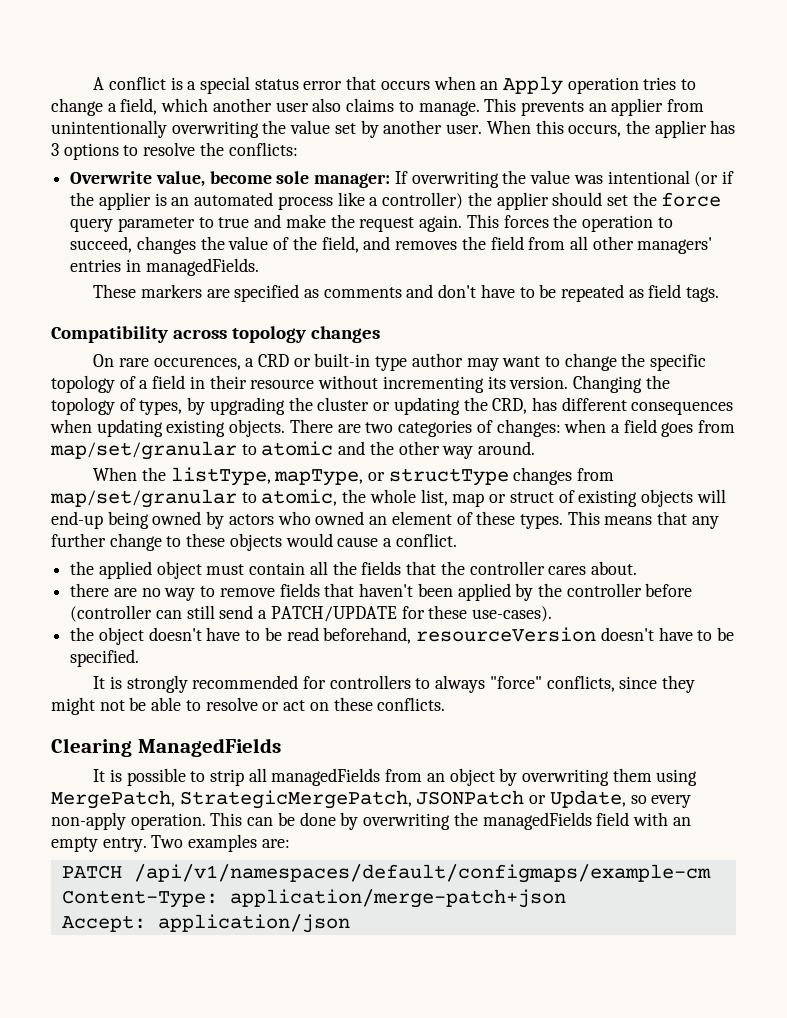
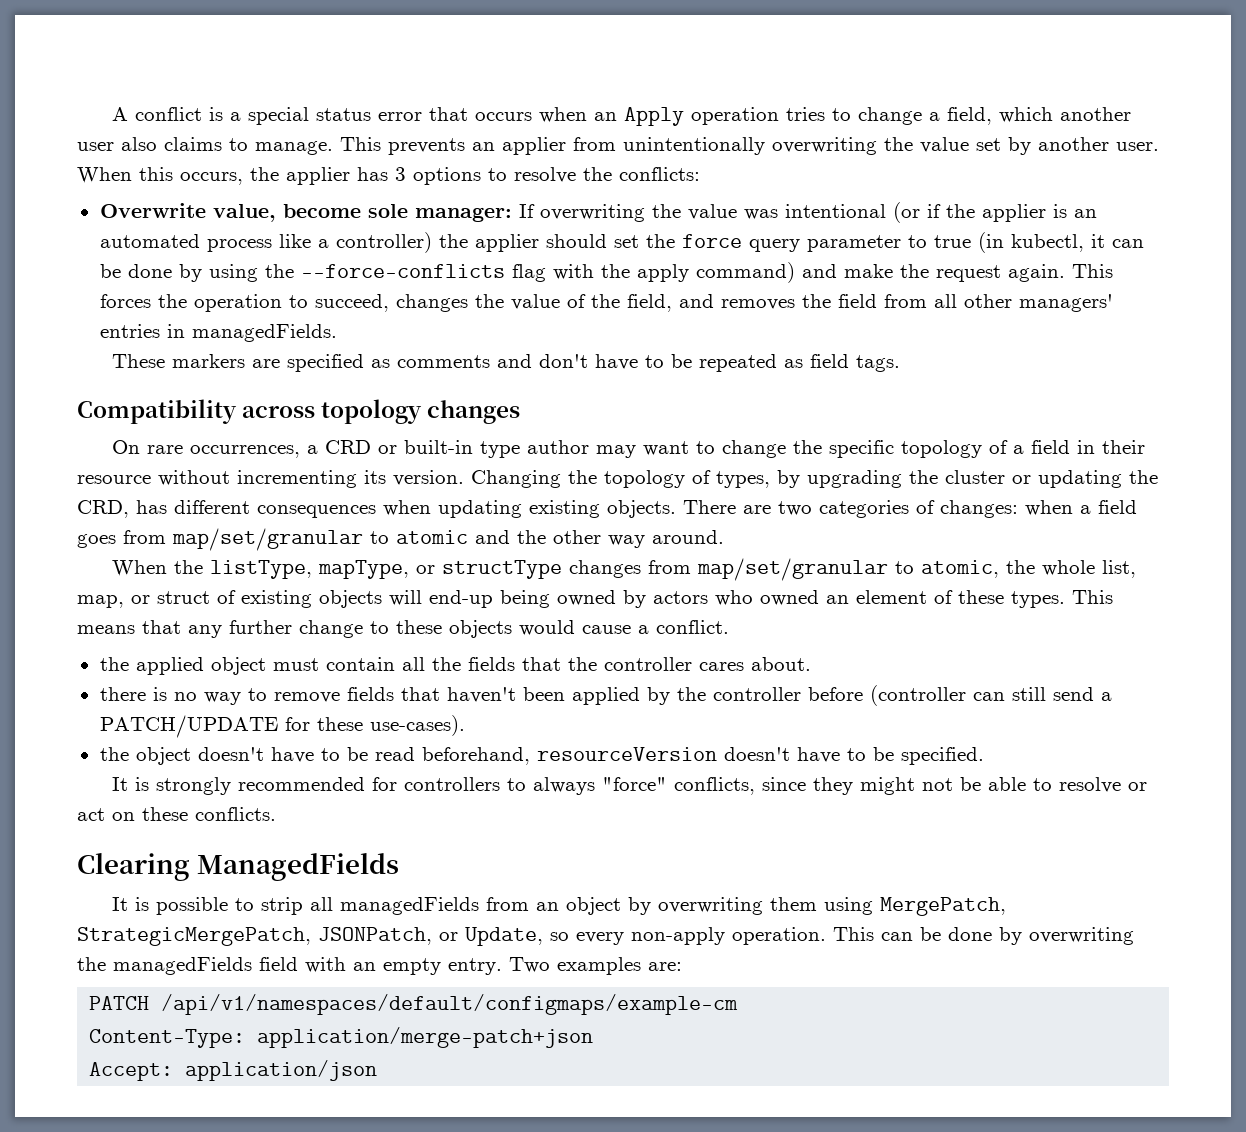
- Overwrite value, become sole manager: If overwriting the value was intentional (or if the applier is an automated process like a controller) the applier should set the force query parameter to true and make the request again.
+ Overwrite value, become sole manager: If overwriting the value was intentional (or if the applier is an automated process like a controller) the applier should set the force query parameter to true (in kubectl, it can be done by using the --force-conflicts flag with the apply command) and make the request again.
- On rare occurences, a CRD or built-in type author may want to change the specific topology of a field in their resource without incrementing its version.
+ On rare occurrences, a CRD or built-in type author may want to change the specific topology of a field in their resource without incrementing its version.
- When the listType, mapType, or structType changes from map/set/granular to atomic, the whole list, map or struct of existing objects will end-up being owned by actors who owned an element of these types.
+ When the listType, mapType, or structType changes from map/set/granular to atomic, the whole list, map, or struct of existing objects will end-up being owned by actors who owned an element of these types.
- there are no way to remove fields that haven't been applied by the controller before (controller can still send a PATCH/UPDATE for these use-cases).
+ there is no way to remove fields that haven't been applied by the controller before (controller can still send a PATCH/UPDATE for these use-cases).
- It is possible to strip all managedFields from an object by overwriting them using MergePatch, StrategicMergePatch, JSONPatch or Update, so every non-apply operation.
+ It is possible to strip all managedFields from an object by overwriting them using MergePatch, StrategicMergePatch, JSONPatch, or Update, so every non-apply operation.

